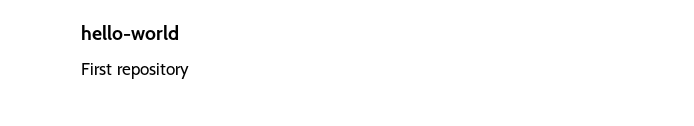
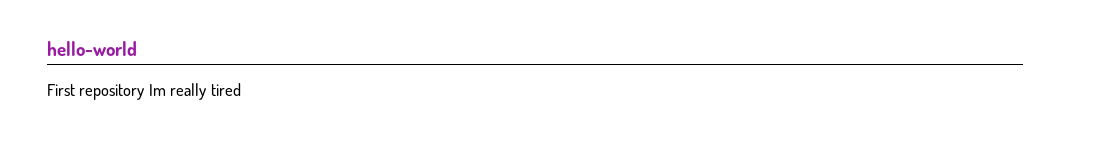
- First repository
+ First repository Im really tired

